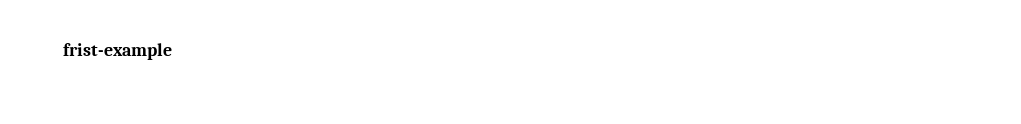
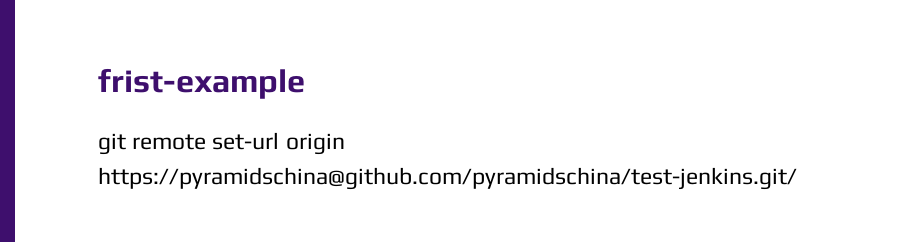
+ git remote set-url origin https://pyramidschina@github.com/pyramidschina/test-jenkins.git/

